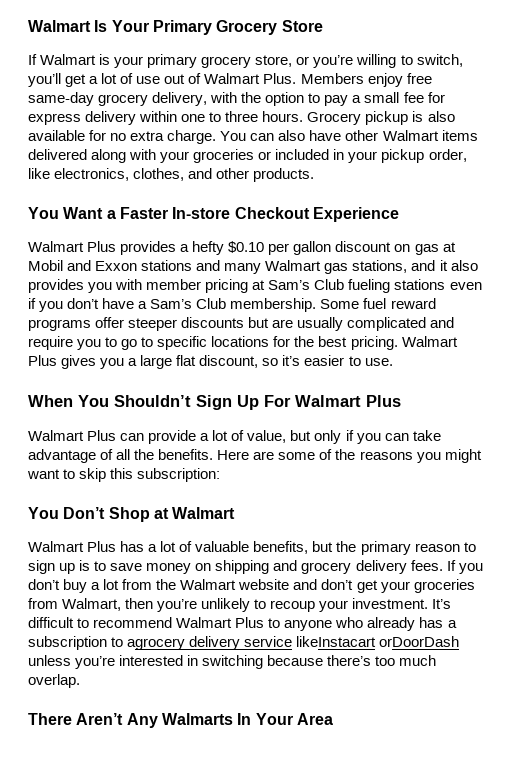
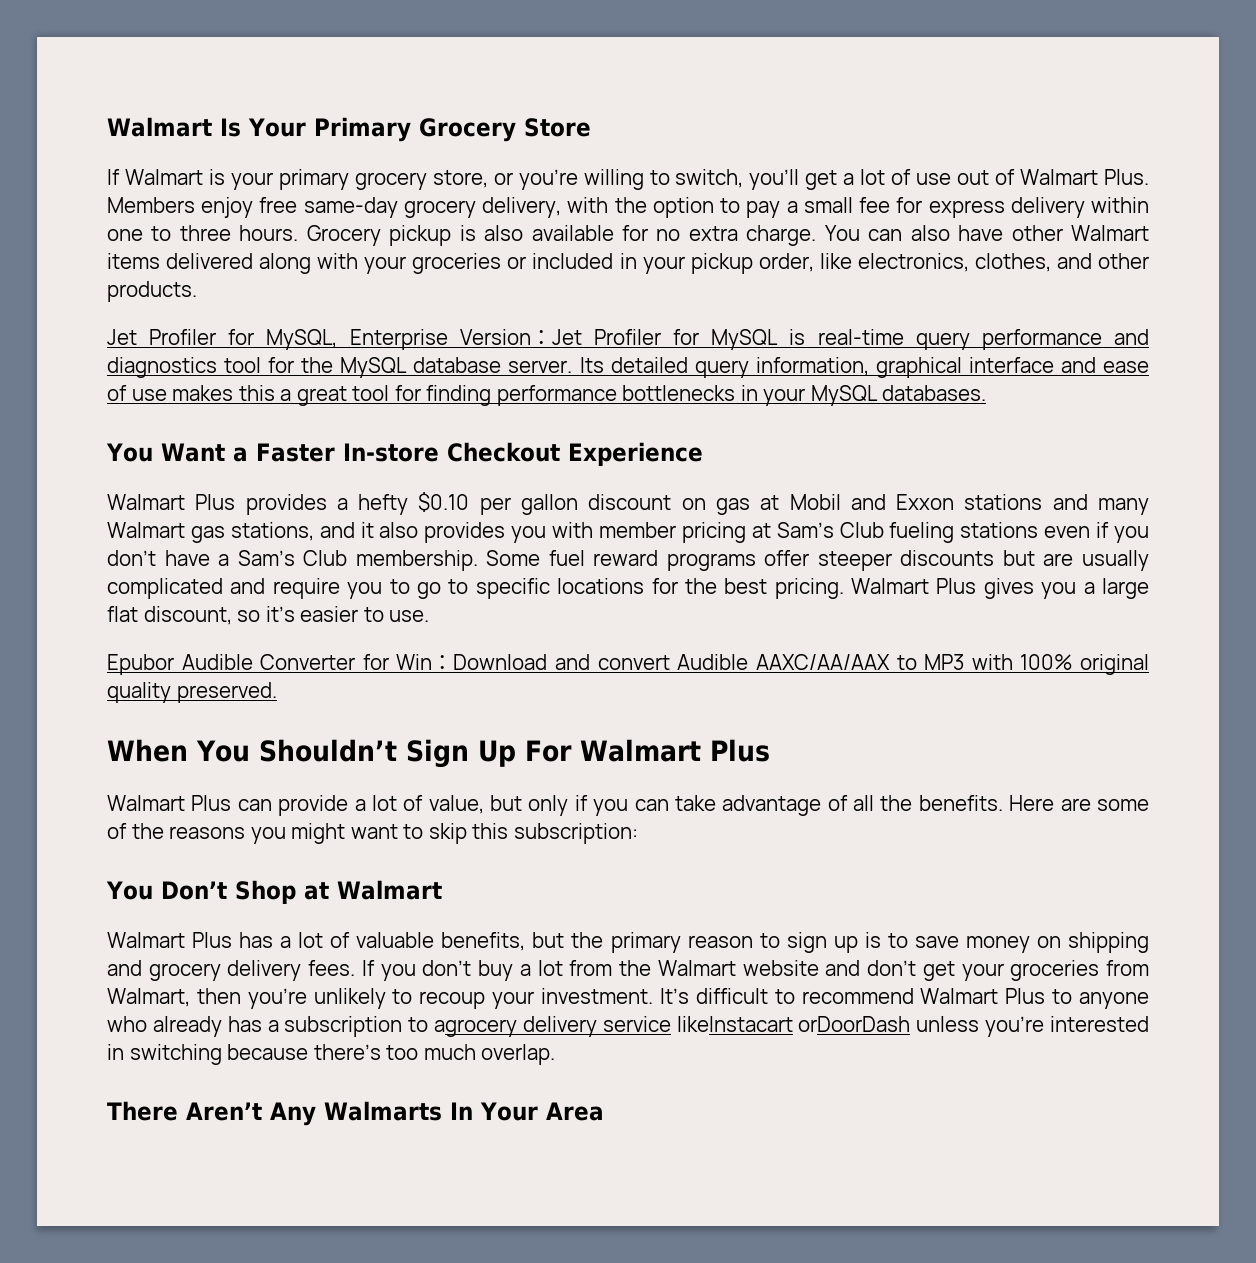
+ Jet Profiler for MySQL, Enterprise Version：Jet Profiler for MySQL is real-time query performance and diagnostics tool for the MySQL database server. Its detailed query information, graphical interface and ease of use makes this a great tool for finding performance bottlenecks in your MySQL databases.
+ Epubor Audible Converter for Win：Download and convert Audible AAXC/AA/AAX to MP3 with 100% original quality preserved.

